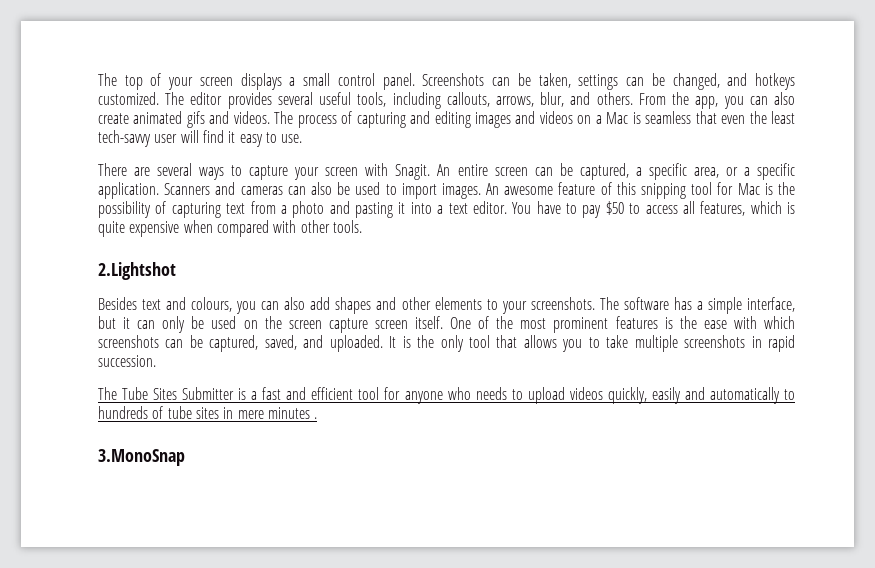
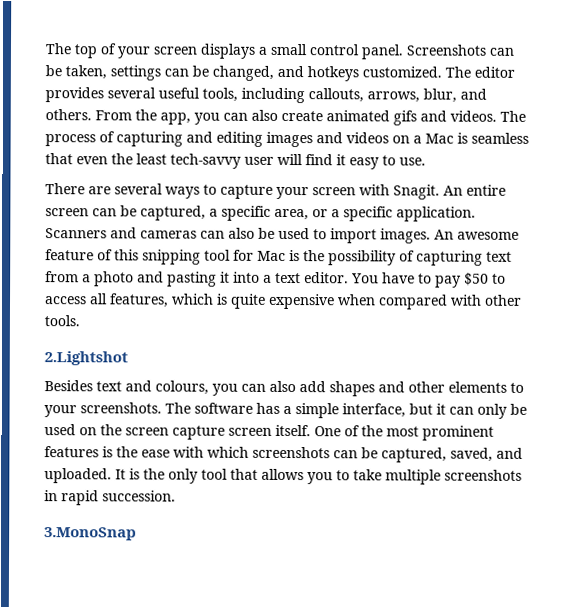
- The Tube Sites Submitter is a fast and efficient tool for anyone who needs to upload videos quickly, easily and automatically to hundreds of tube sites in mere minutes .

